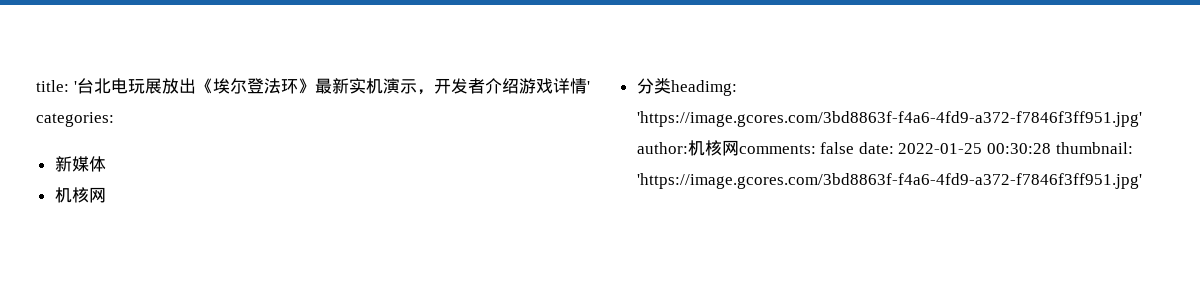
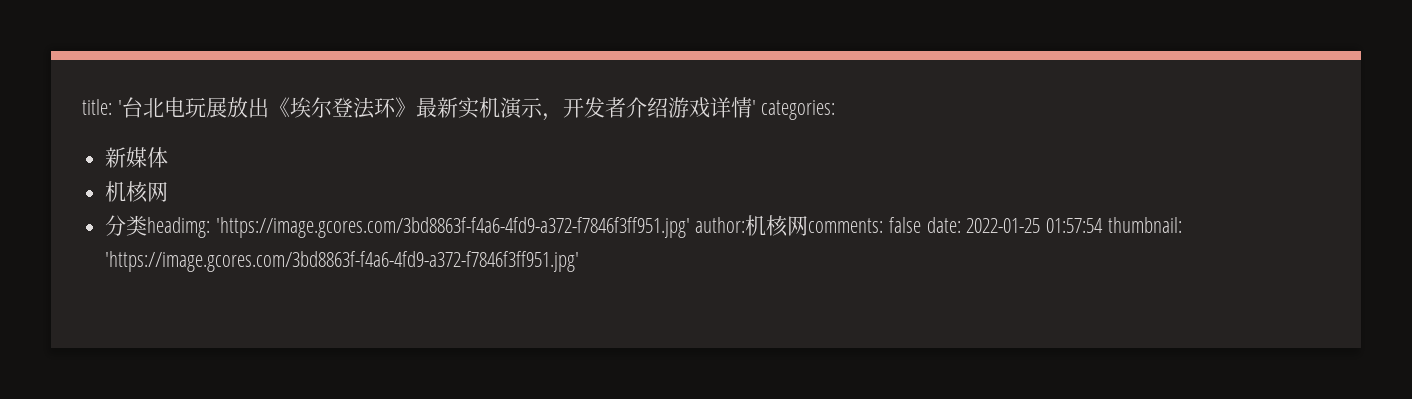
- 分类headimg: 'https://image.gcores.com/3bd8863f-f4a6-4fd9-a372-f7846f3ff951.jpg' author:机核网comments: false date: 2022-01-25 00:30:28 thumbnail: 'https://image.gcores.com/3bd8863f-f4a6-4fd9-a372-f7846f3ff951.jpg'
+ 分类headimg: 'https://image.gcores.com/3bd8863f-f4a6-4fd9-a372-f7846f3ff951.jpg' author:机核网comments: false date: 2022-01-25 01:57:54 thumbnail: 'https://image.gcores.com/3bd8863f-f4a6-4fd9-a372-f7846f3ff951.jpg'

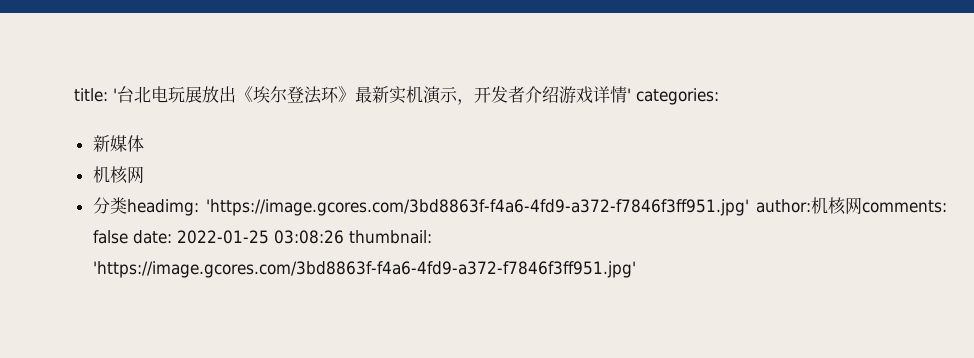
- 分类headimg: 'https://image.gcores.com/3bd8863f-f4a6-4fd9-a372-f7846f3ff951.jpg' author:机核网comments: false date: 2022-01-25 01:57:54 thumbnail: 'https://image.gcores.com/3bd8863f-f4a6-4fd9-a372-f7846f3ff951.jpg'
+ 分类headimg: 'https://image.gcores.com/3bd8863f-f4a6-4fd9-a372-f7846f3ff951.jpg' author:机核网comments: false date: 2022-01-25 03:08:26 thumbnail: 'https://image.gcores.com/3bd8863f-f4a6-4fd9-a372-f7846f3ff951.jpg'

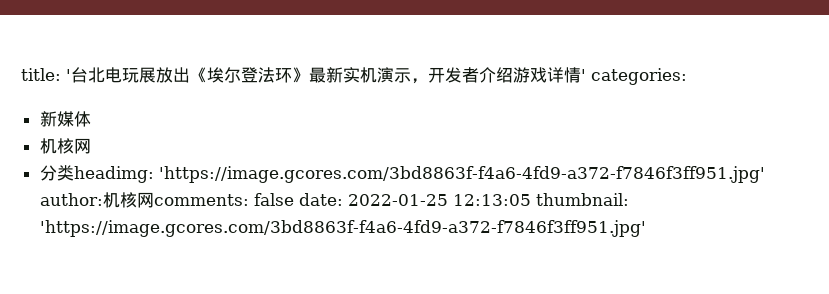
- 分类headimg: 'https://image.gcores.com/3bd8863f-f4a6-4fd9-a372-f7846f3ff951.jpg' author:机核网comments: false date: 2022-01-25 03:08:26 thumbnail: 'https://image.gcores.com/3bd8863f-f4a6-4fd9-a372-f7846f3ff951.jpg'
+ 分类headimg: 'https://image.gcores.com/3bd8863f-f4a6-4fd9-a372-f7846f3ff951.jpg' author:机核网comments: false date: 2022-01-25 12:13:05 thumbnail: 'https://image.gcores.com/3bd8863f-f4a6-4fd9-a372-f7846f3ff951.jpg'

